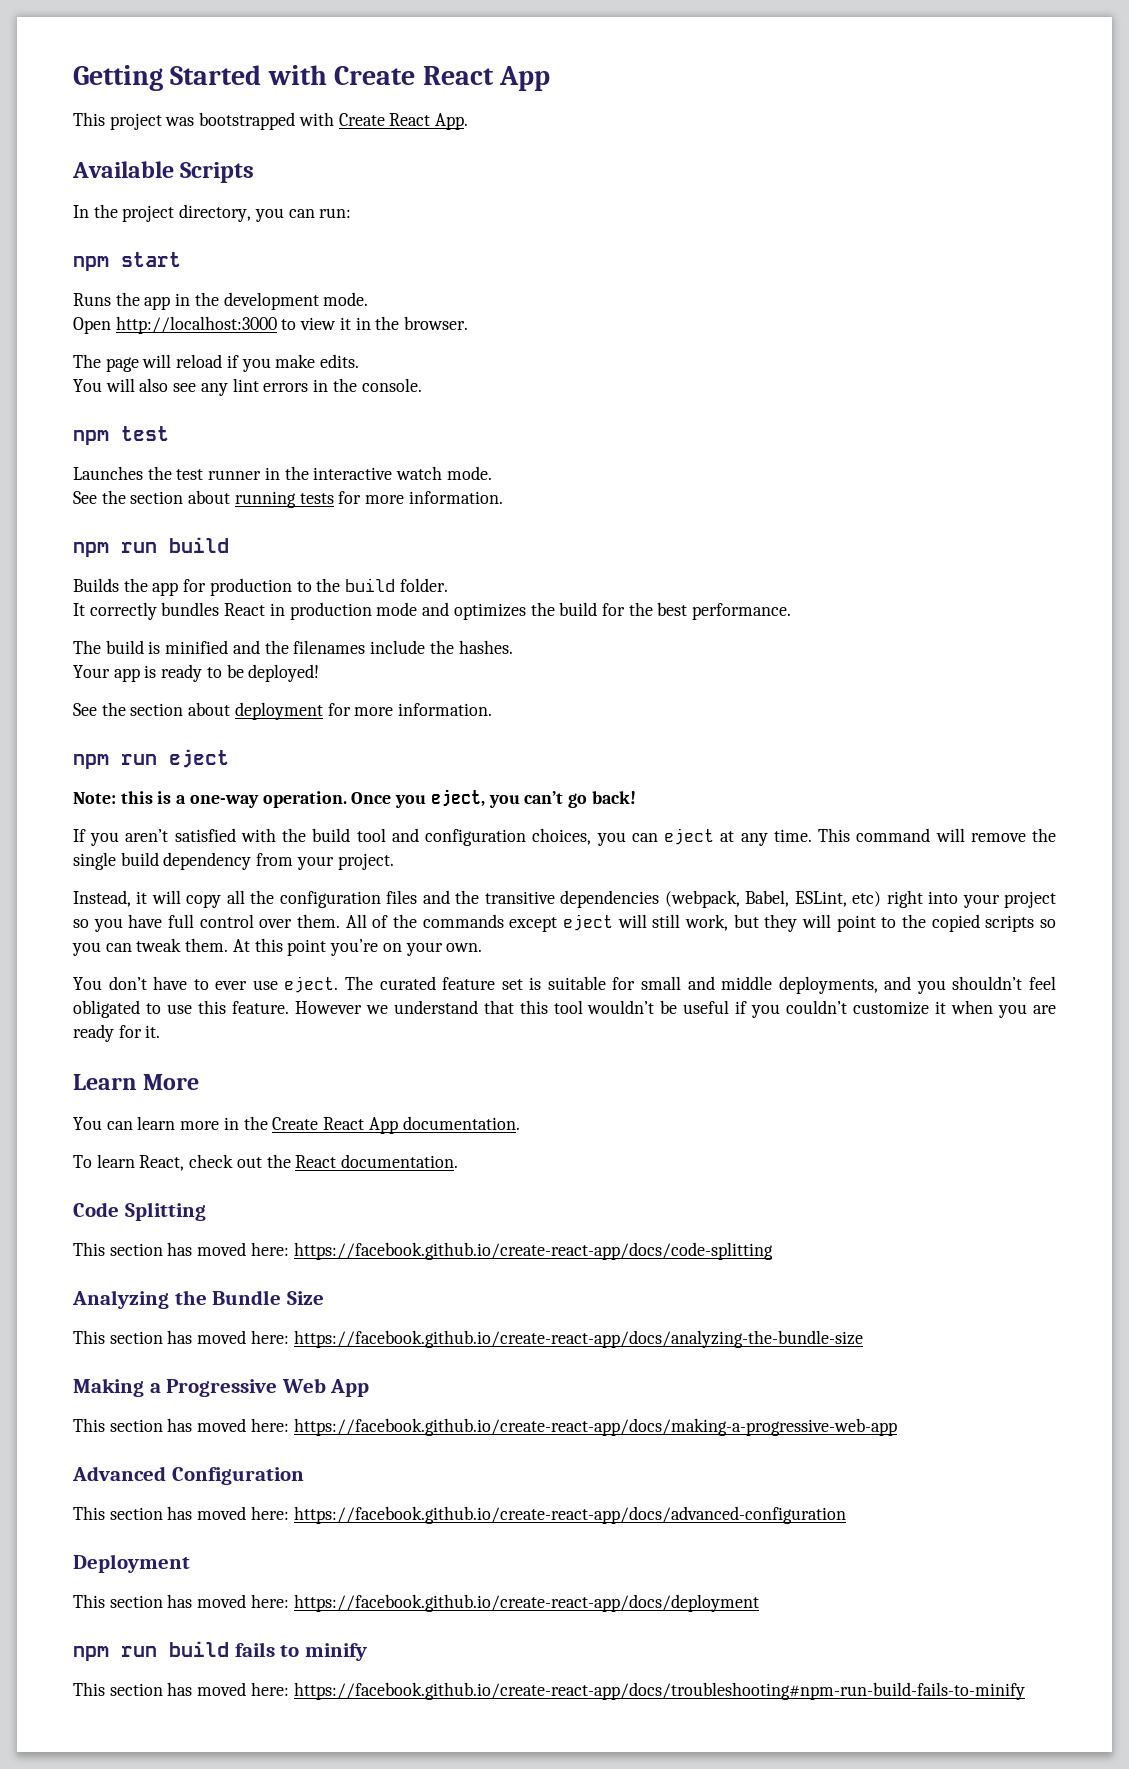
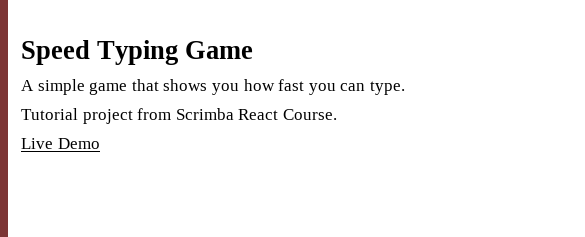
- Getting Started with Create React App
- This project was bootstrapped with Create React App.
- Available Scripts
- In the project directory, you can run:
- npm start
- Runs the app in the development mode.
- Open http://localhost:3000 to view it in the browser.
- The page will reload if you make edits.
- You will also see any lint errors in the console.
- npm test
- Launches the test runner in the interactive watch mode.
- See the section about running tests for more information.
- npm run build
- Builds the app for production to the build folder.
- It correctly bundles React in production mode and optimizes the build for the best performance.
- The build is minified and the filenames include the hashes.
- Your app is ready to be deployed!
- See the section about deployment for more information.
- npm run eject
- Note: this is a one-way operation. Once you eject, you can’t go back!
- If you aren’t satisfied with the build tool and configuration choices, you can eject at any time. This command will remove the single build dependency from your project.
- Instead, it will copy all the configuration files and the transitive dependencies (webpack, Babel, ESLint, etc) right into your project so you have full control over them. All of the commands except eject will still work, but they will point to the copied scripts so you can tweak them. At this point you’re on your own.
- You don’t have to ever use eject. The curated feature set is suitable for small and middle deployments, and you shouldn’t feel obligated to use this feature. However we understand that this tool wouldn’t be useful if you couldn’t customize it when you are ready for it.
- Learn More
- You can learn more in the Create React App documentation.
- To learn React, check out the React documentation.
- Code Splitting
- This section has moved here: https://facebook.github.io/create-react-app/docs/code-splitting
- Analyzing the Bundle Size
- This section has moved here: https://facebook.github.io/create-react-app/docs/analyzing-the-bundle-size
- Making a Progressive Web App
- This section has moved here: https://facebook.github.io/create-react-app/docs/making-a-progressive-web-app
- Advanced Configuration
- This section has moved here: https://facebook.github.io/create-react-app/docs/advanced-configuration
- Deployment
- This section has moved here: https://facebook.github.io/create-react-app/docs/deployment
- npm run build fails to minify
- This section has moved here: https://facebook.github.io/create-react-app/docs/troubleshooting#npm-run-build-fails-to-minify
+ Speed Typing Game
+ A simple game that shows you how fast you can type.
+ Tutorial project from Scrimba React Course.
+ Live Demo

